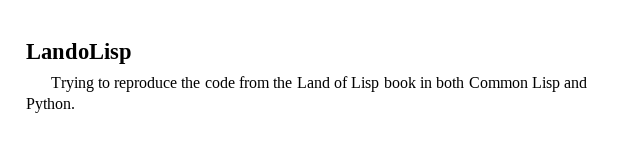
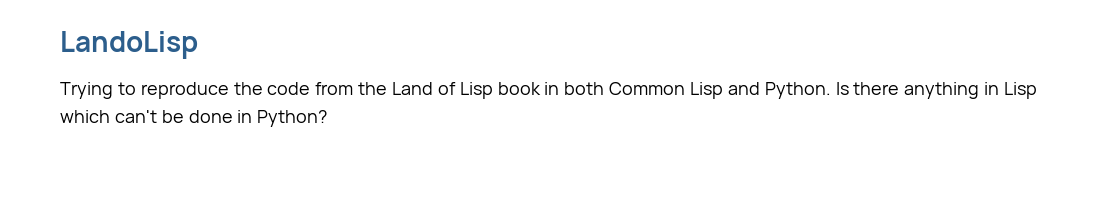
+ Is there anything in Lisp which can't be done in Python?

